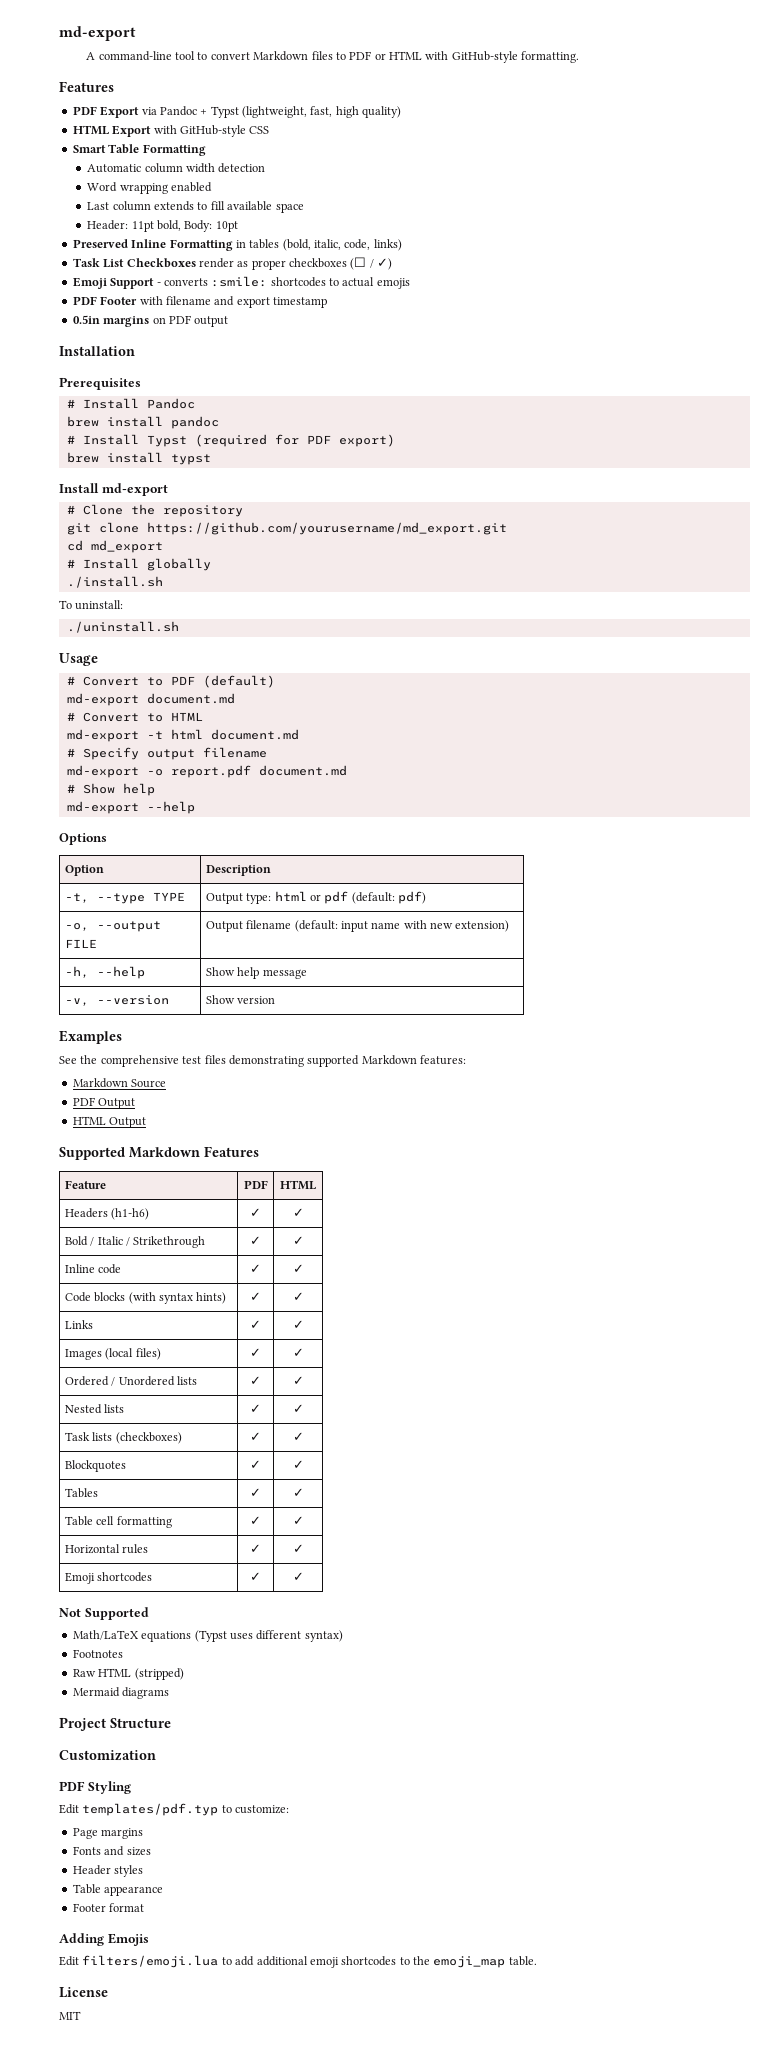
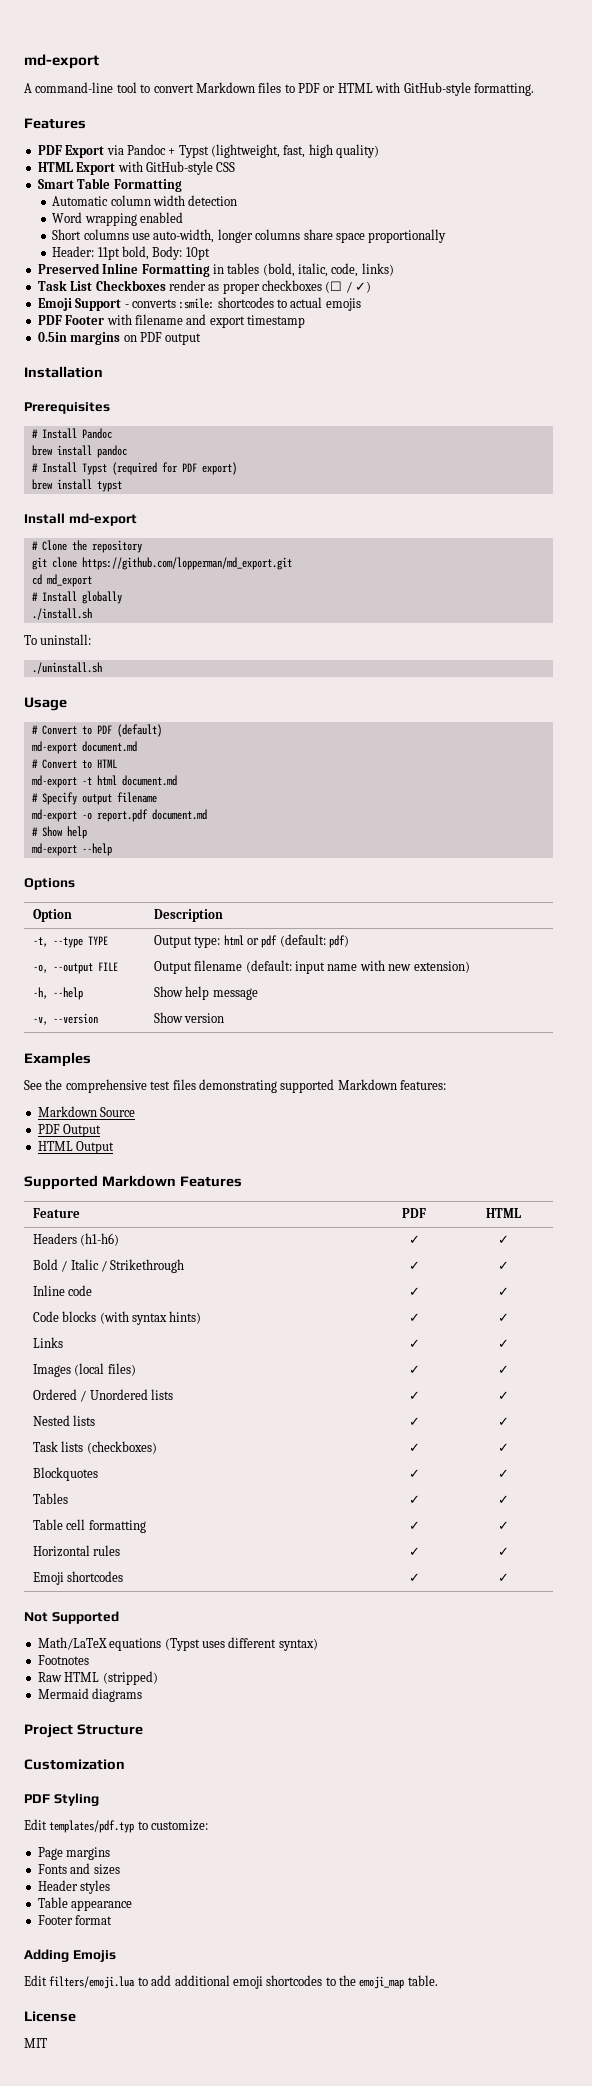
- Last column extends to fill available space
+ Short columns use auto-width, longer columns share space proportionally
- git clone https://github.com/yourusername/md_export.git
+ git clone https://github.com/lopperman/md_export.git

